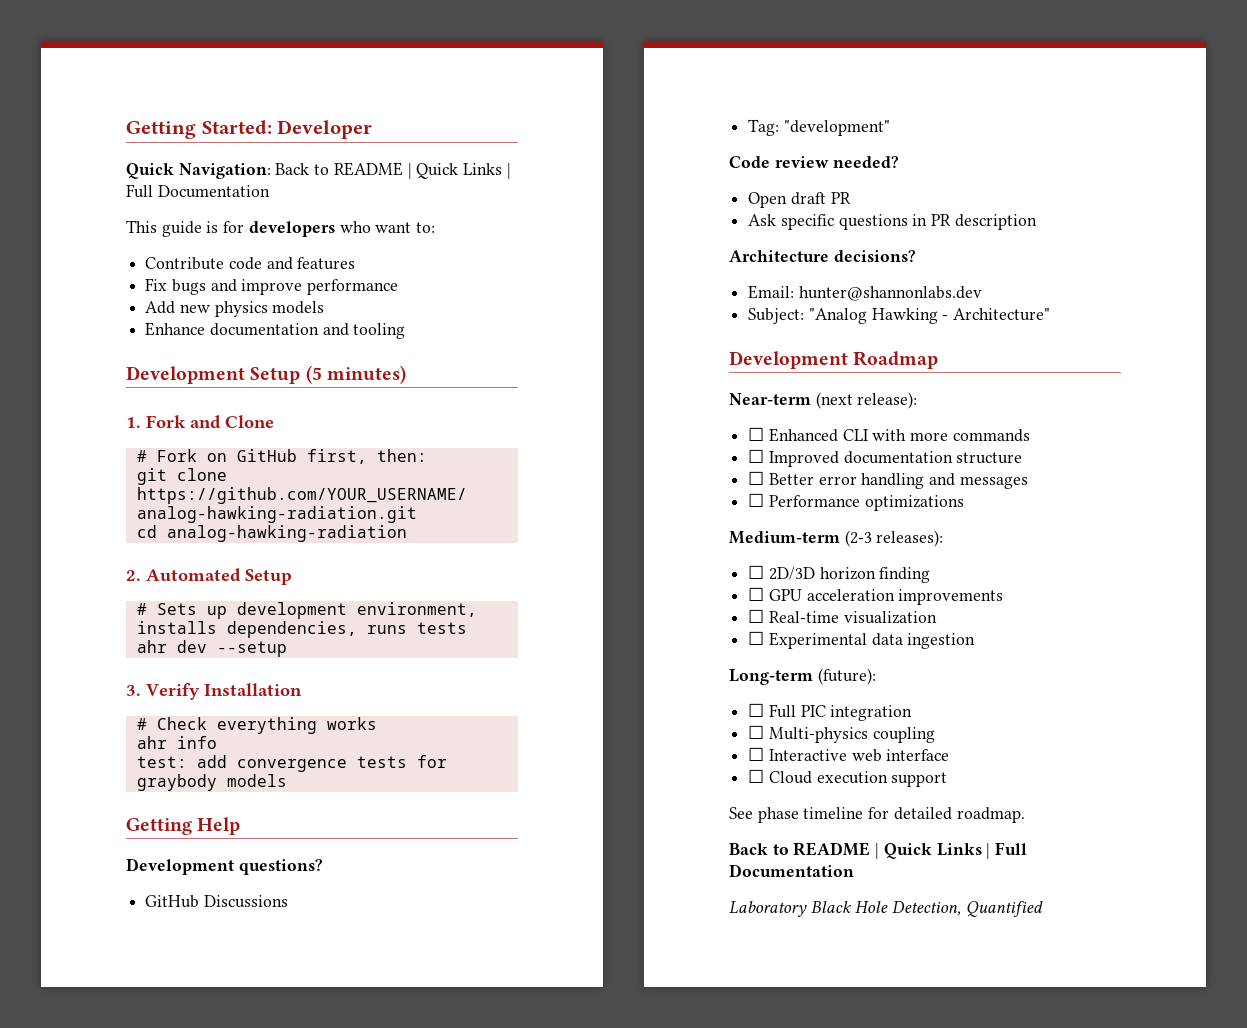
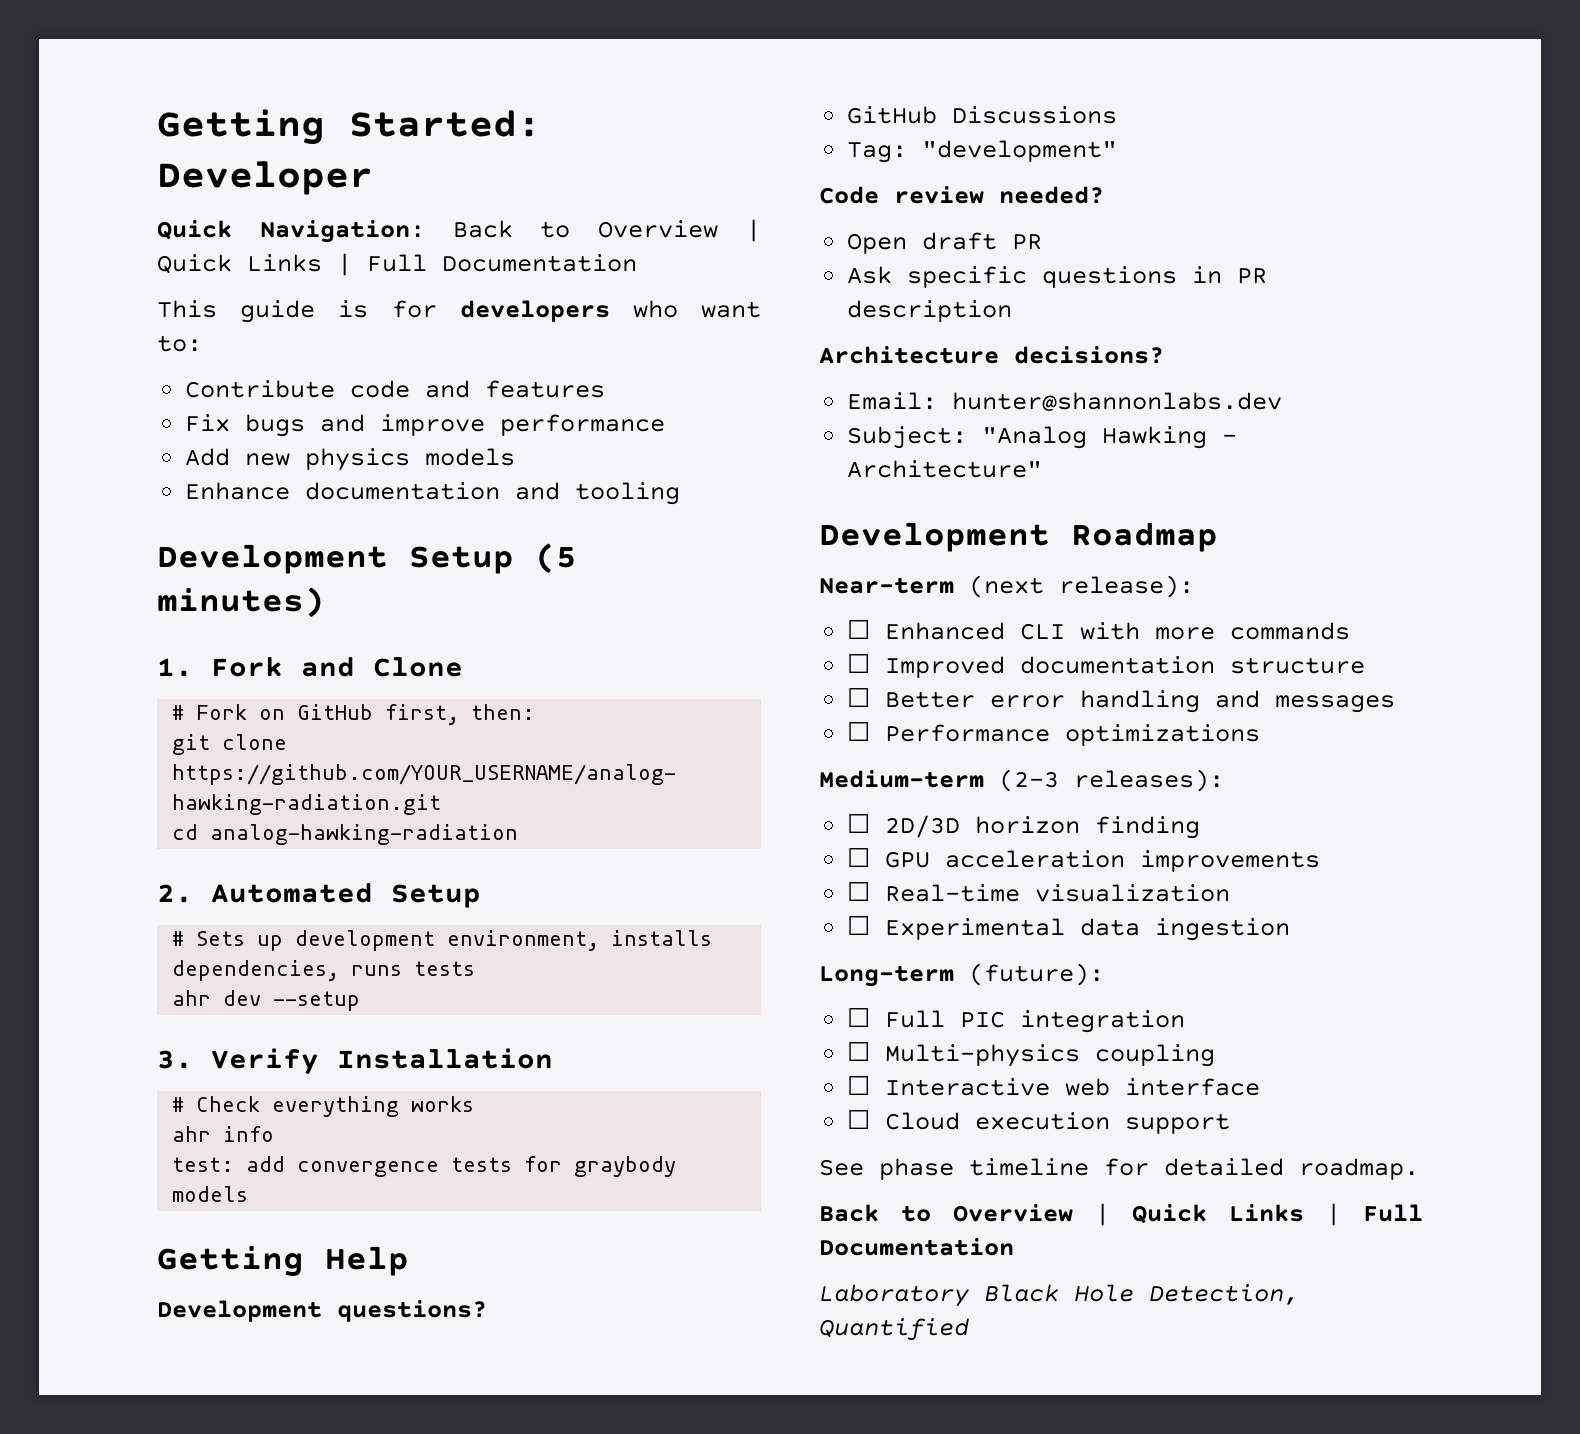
- Quick Navigation: Back to README | Quick Links | Full Documentation
+ Quick Navigation: Back to Overview | Quick Links | Full Documentation
  See phase timeline for detailed roadmap.
- Back to README | Quick Links | Full Documentation
+ Back to Overview | Quick Links | Full Documentation

